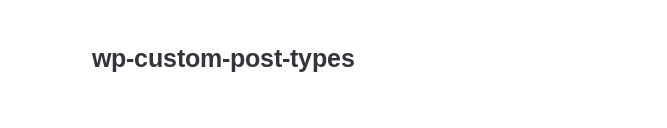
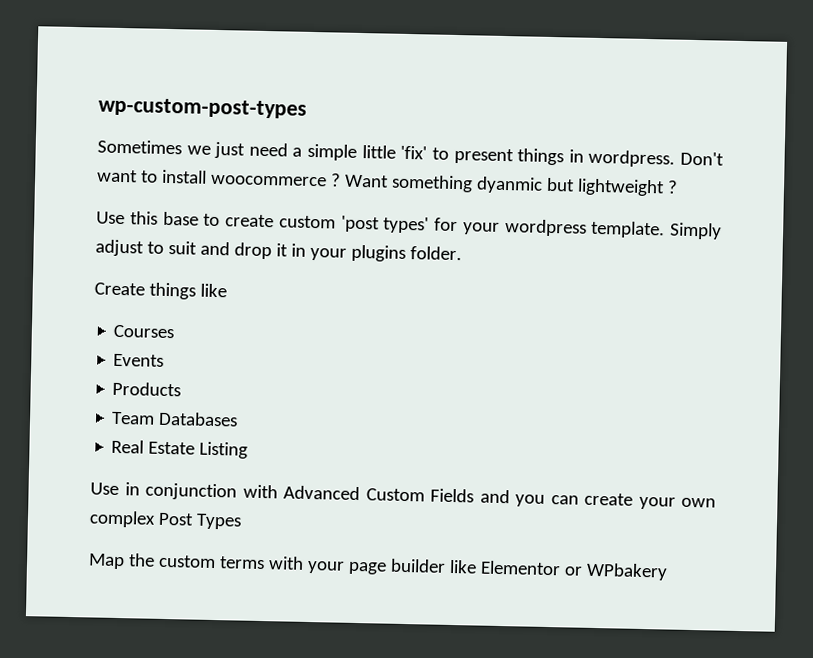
+ Sometimes we just need a simple little 'fix' to present things in wordpress. Don't want to install woocommerce ? Want something dyanmic but lightweight ?
+ Use this base to create custom 'post types' for your wordpress template. Simply adjust to suit and drop it in your plugins folder.
+ Create things like
+ Courses
+ Events
+ Products
+ Team Databases
+ Real Estate Listing
+ Use in conjunction with Advanced Custom Fields and you can create your own complex Post Types
+ Map the custom terms with your page builder like Elementor or WPbakery

